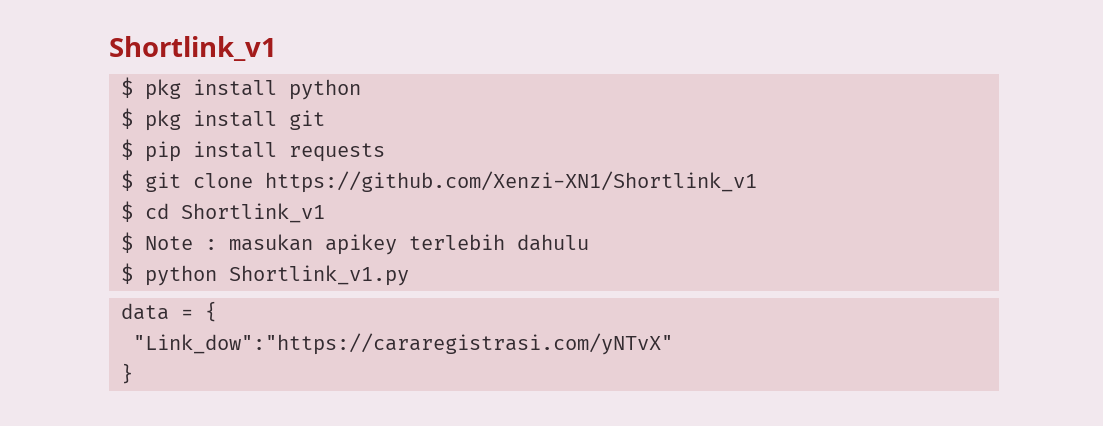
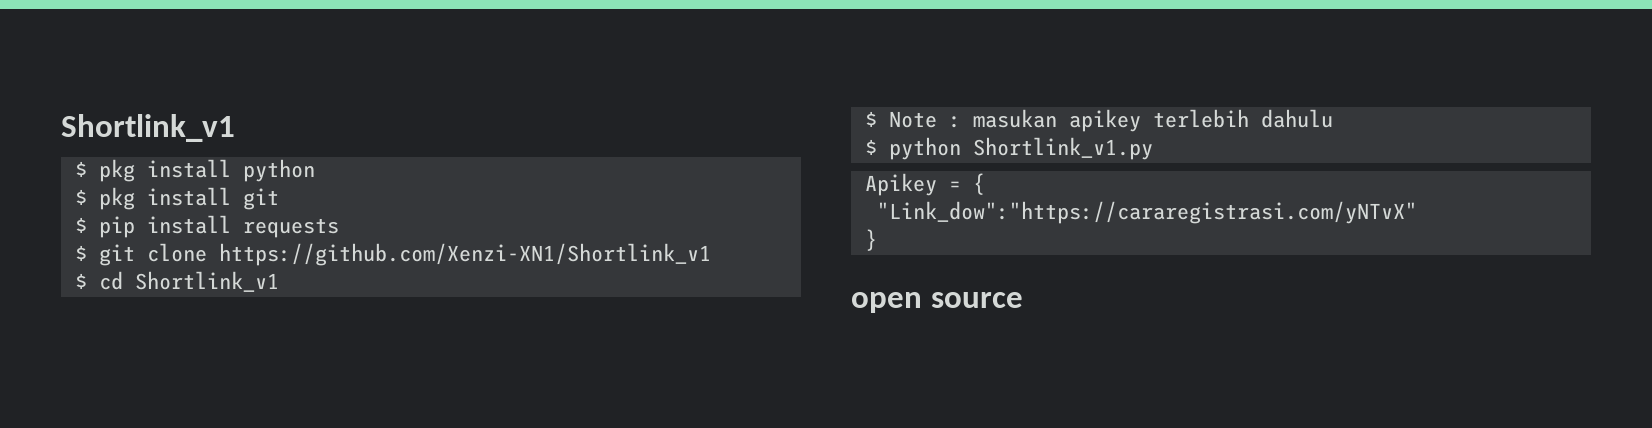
- data = {
+ Apikey = {
+ open source

